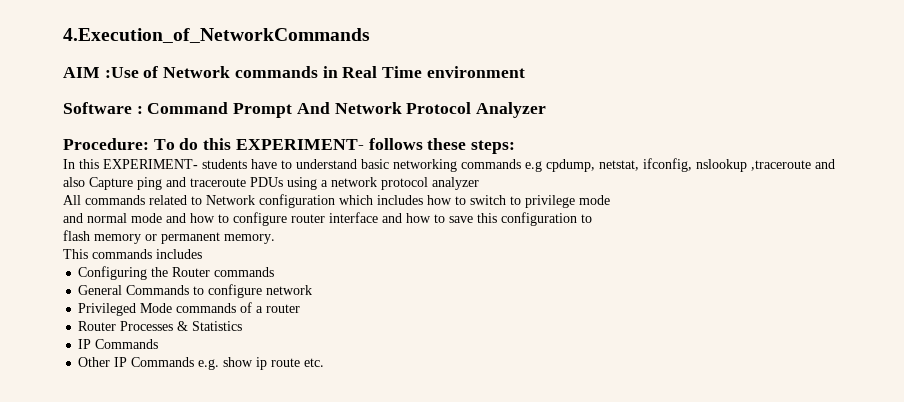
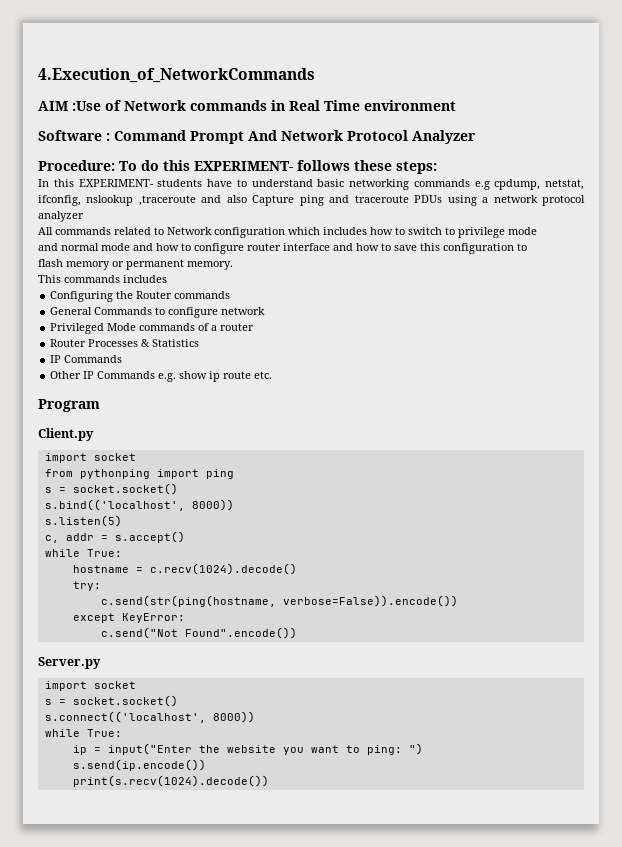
+ Program
+ Client.py
+ import socket
+ from pythonping import ping
+ s = socket.socket()
+ s.bind(('localhost', 8000))
+ s.listen(5)
+ c, addr = s.accept()
+ while True:
+ hostname = c.recv(1024).decode()
+ try:
+ c.send(str(ping(hostname, verbose=False)).encode())
+ except KeyError:
+ c.send("Not Found".encode())
+ Server.py
+ import socket
+ s = socket.socket()
+ s.connect(('localhost', 8000))
+ while True:
+ ip = input("Enter the website you want to ping: ")
+ s.send(ip.encode())
+ print(s.recv(1024).decode())

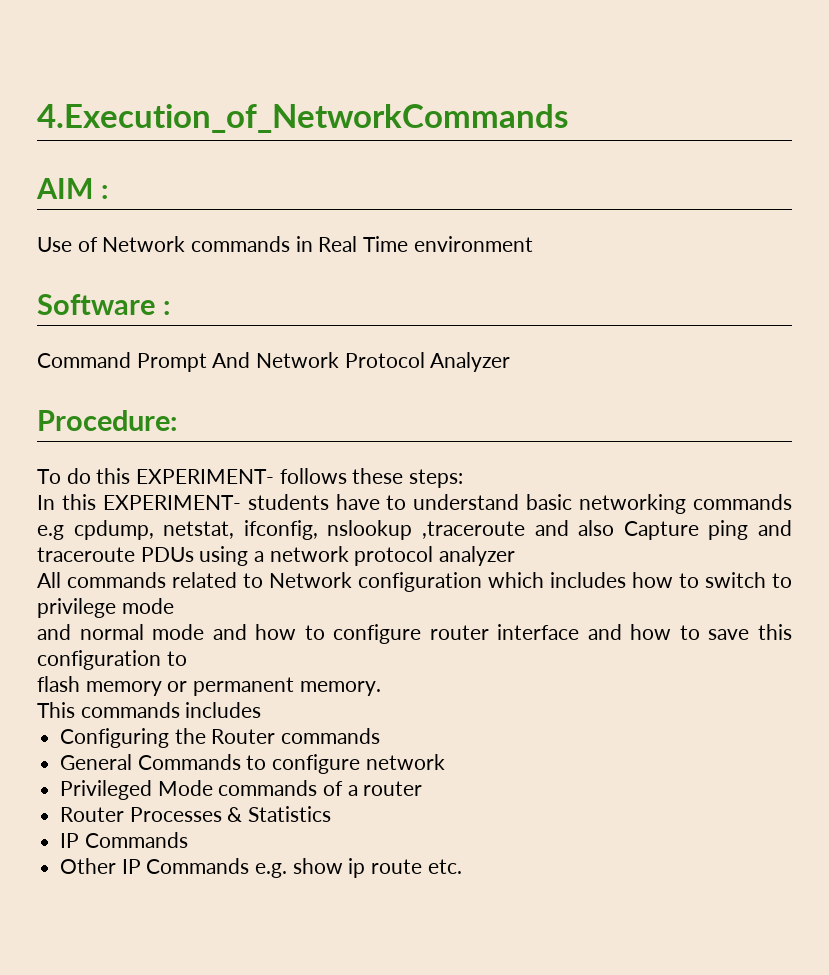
- AIM :Use of Network commands in Real Time environment
+ AIM :
+ Use of Network commands in Real Time environment
- Software : Command Prompt And Network Protocol Analyzer
+ Software :
+ Command Prompt And Network Protocol Analyzer
- Procedure: To do this EXPERIMENT- follows these steps:
+ Procedure:
+ To do this EXPERIMENT- follows these steps:
- Program
- Client.py
- import socket
- from pythonping import ping
- s = socket.socket()
- s.bind(('localhost', 8000))
- s.listen(5)
- c, addr = s.accept()
- while True:
- hostname = c.recv(1024).decode()
- try:
- c.send(str(ping(hostname, verbose=False)).encode())
- except KeyError:
- c.send("Not Found".encode())
- Server.py
- import socket
- s = socket.socket()
- s.connect(('localhost', 8000))
- while True:
- ip = input("Enter the website you want to ping: ")
- s.send(ip.encode())
- print(s.recv(1024).decode())

